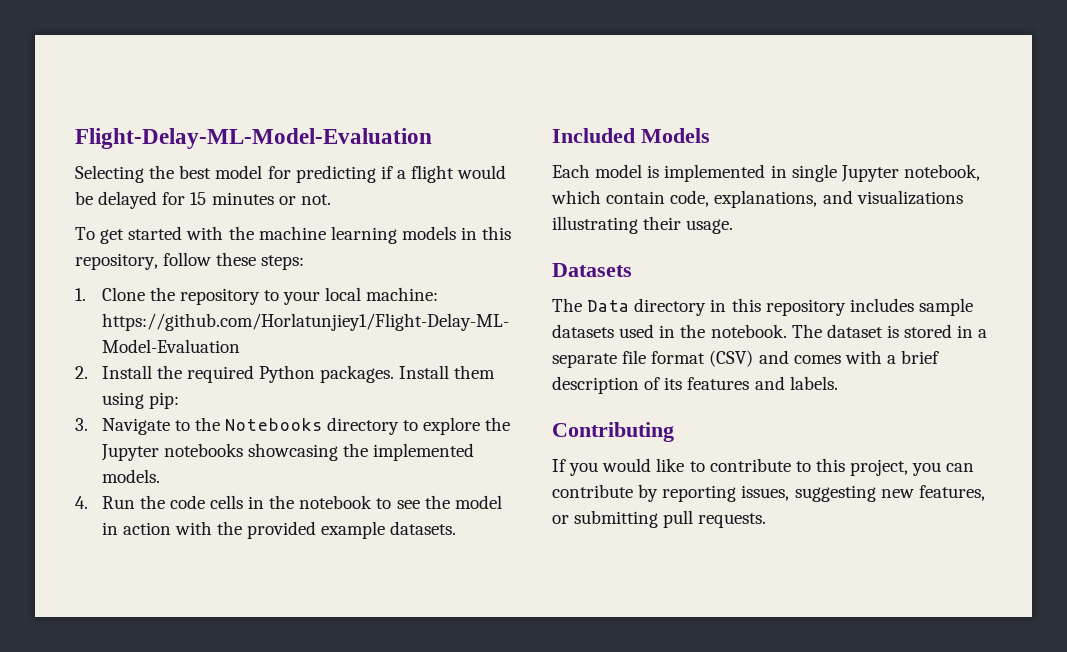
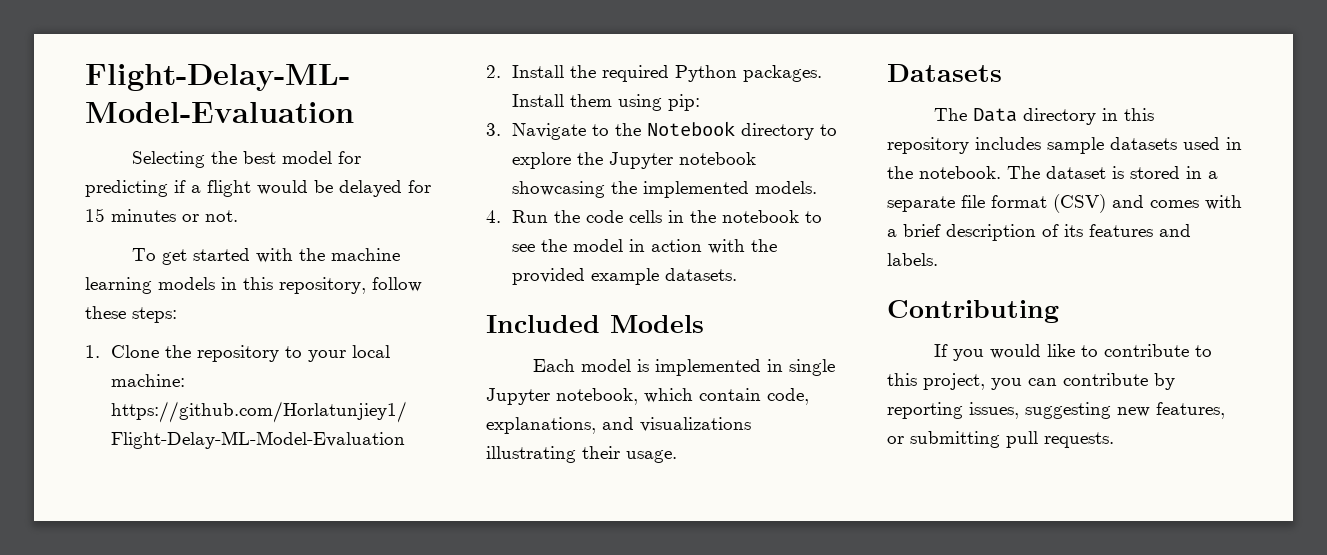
- 3. Navigate to the Notebooks directory to explore the Jupyter notebooks showcasing the implemented models.
+ 3. Navigate to the Notebook directory to explore the Jupyter notebook showcasing the implemented models.

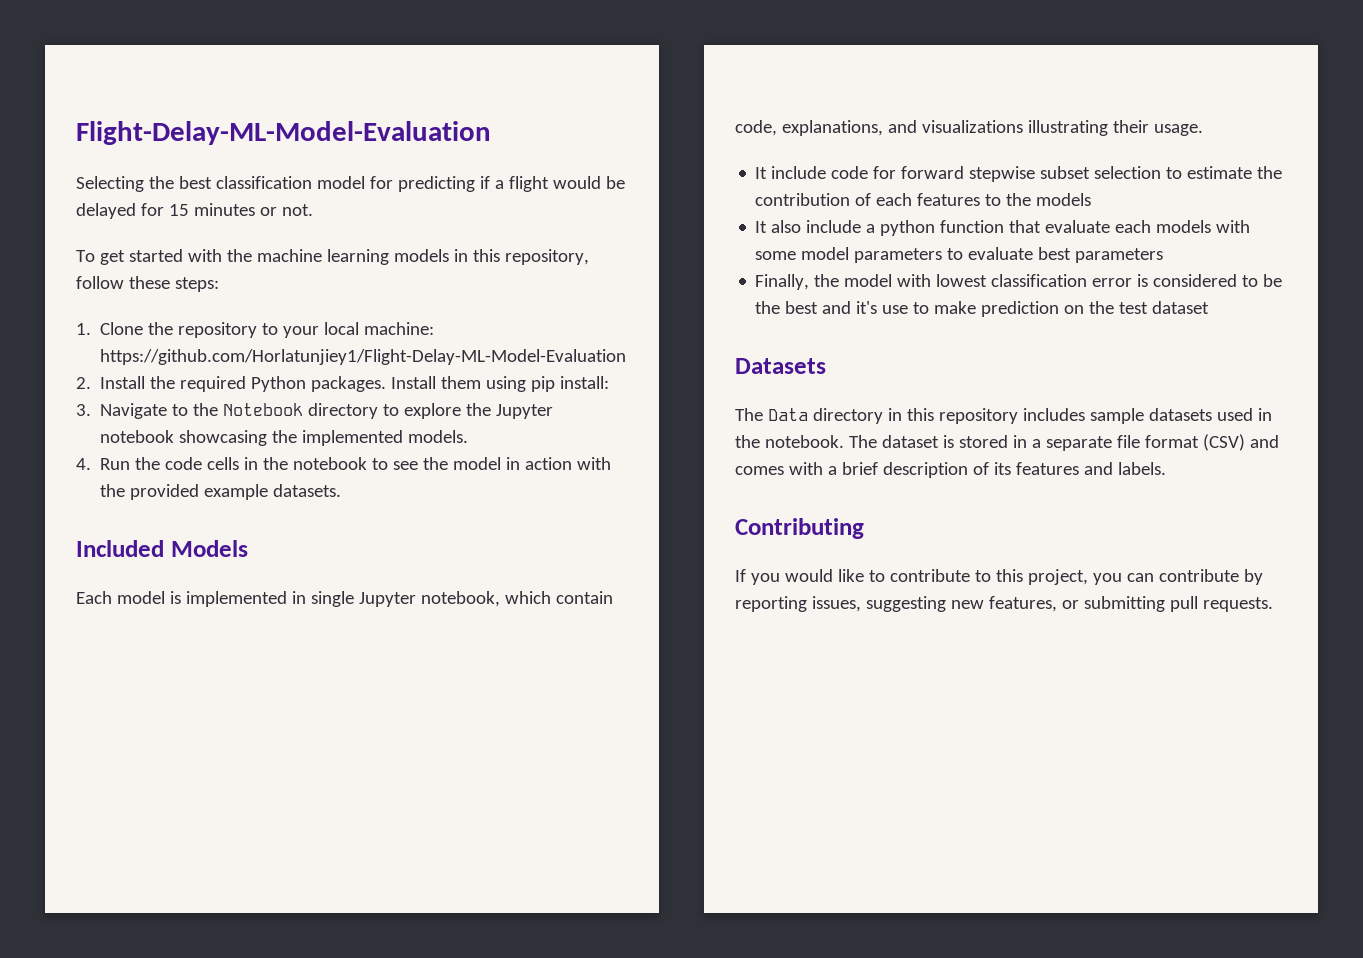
- Selecting the best model for predicting if a flight would be delayed for 15 minutes or not.
+ Selecting the best classification model for predicting if a flight would be delayed for 15 minutes or not.
- Install them using pip:
+ Install them using pip install:
+ It include code for forward stepwise subset selection to estimate the contribution of each features to the models
+ It also include a python function that evaluate each models with some model parameters to evaluate best parameters
+ Finally, the model with lowest classification error is considered to be the best and it's use to make prediction on the test dataset

